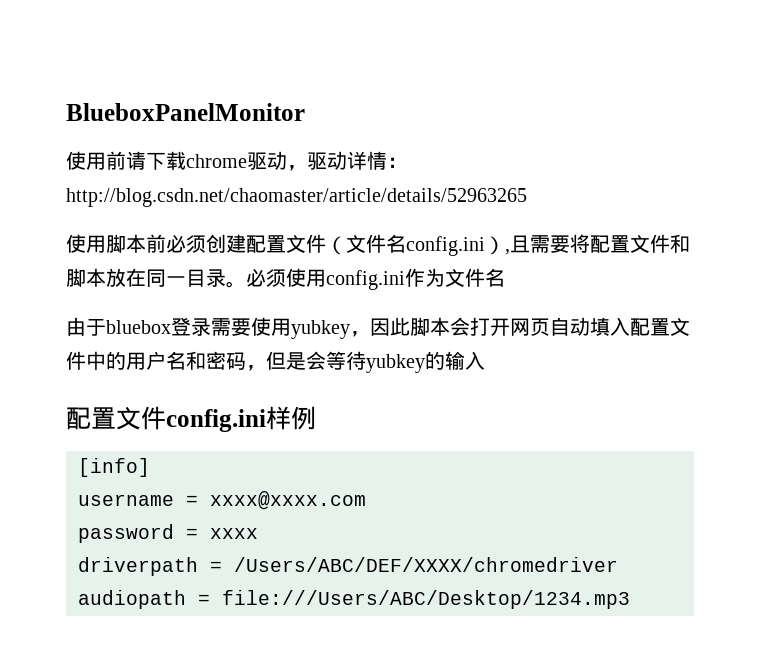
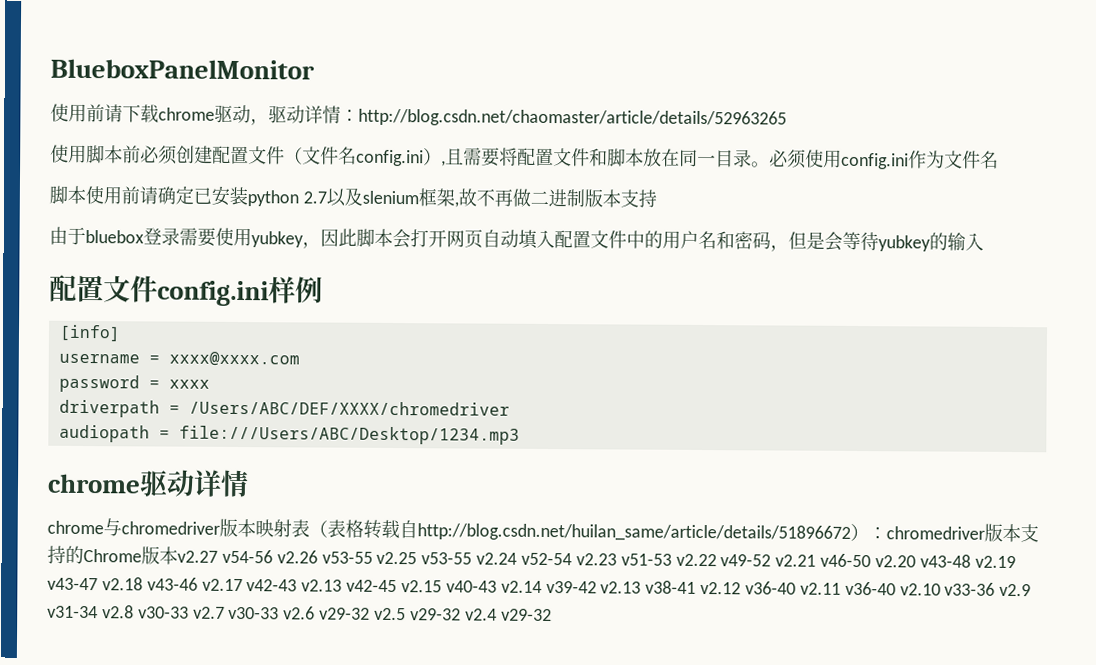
+ 脚本使用前请确定已安装python 2.7以及slenium框架,故不再做二进制版本支持
+ chrome驱动详情
+ chrome与chromedriver版本映射表（表格转载自http://blog.csdn.net/huilan_same/article/details/51896672）：chromedriver版本支持的Chrome版本v2.27 v54-56 v2.26 v53-55 v2.25 v53-55 v2.24 v52-54 v2.23 v51-53 v2.22 v49-52 v2.21 v46-50 v2.20 v43-48 v2.19 v43-47 v2.18 v43-46 v2.17 v42-43 v2.13 v42-45 v2.15 v40-43 v2.14 v39-42 v2.13 v38-41 v2.12 v36-40 v2.11 v36-40 v2.10 v33-36 v2.9 v31-34 v2.8 v30-33 v2.7 v30-33 v2.6 v29-32 v2.5 v29-32 v2.4 v29-32

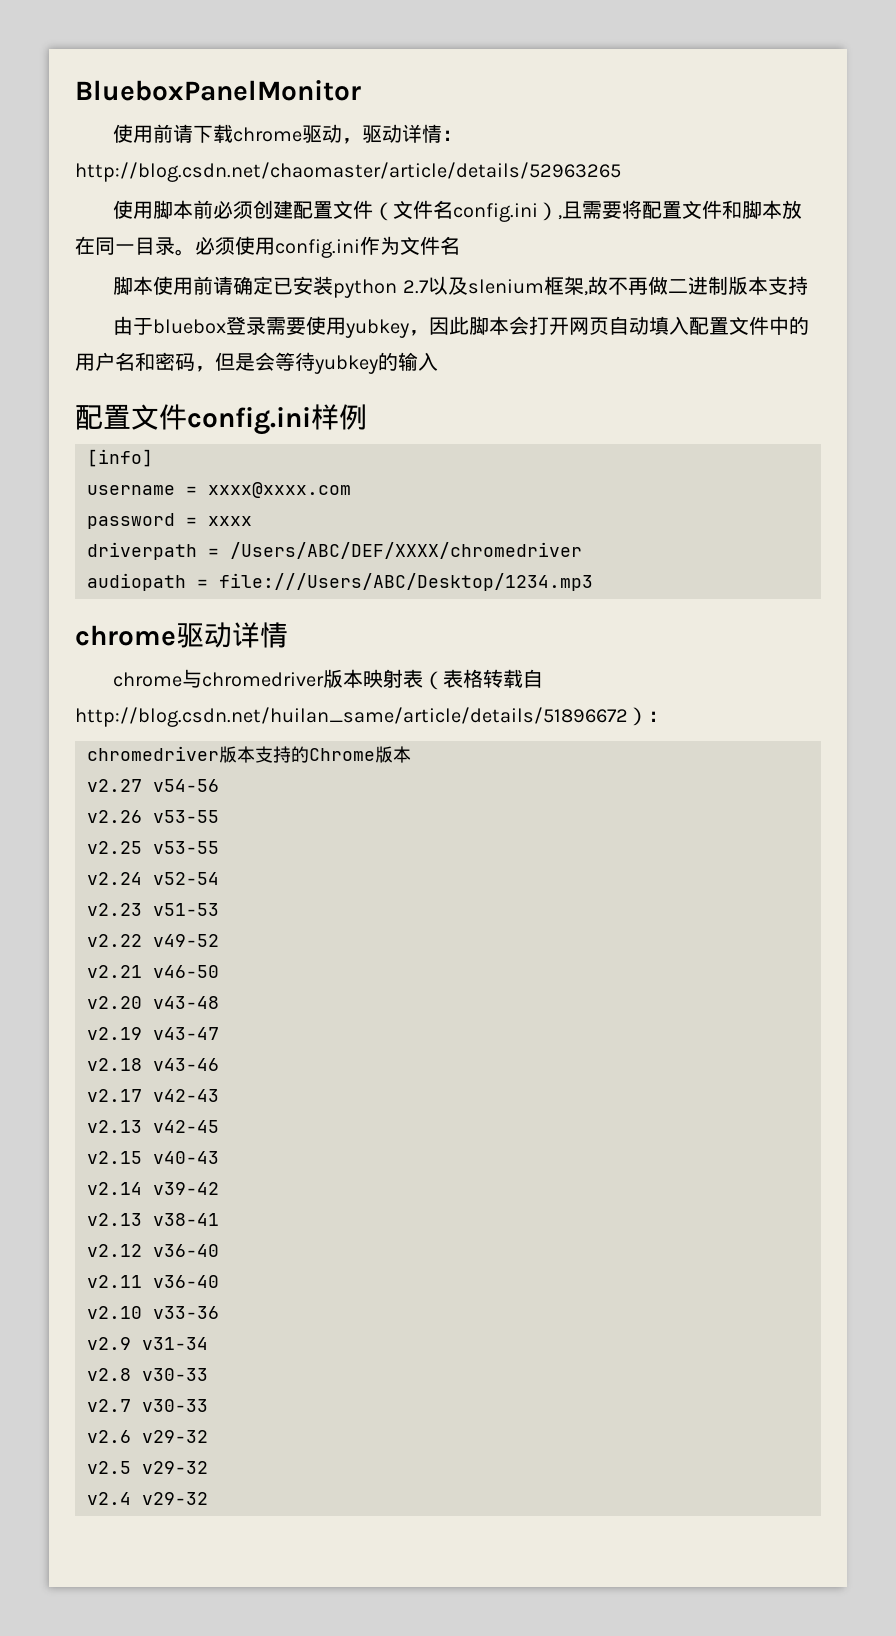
- chrome与chromedriver版本映射表（表格转载自http://blog.csdn.net/huilan_same/article/details/51896672）：chromedriver版本支持的Chrome版本v2.27 v54-56 v2.26 v53-55 v2.25 v53-55 v2.24 v52-54 v2.23 v51-53 v2.22 v49-52 v2.21 v46-50 v2.20 v43-48 v2.19 v43-47 v2.18 v43-46 v2.17 v42-43 v2.13 v42-45 v2.15 v40-43 v2.14 v39-42 v2.13 v38-41 v2.12 v36-40 v2.11 v36-40 v2.10 v33-36 v2.9 v31-34 v2.8 v30-33 v2.7 v30-33 v2.6 v29-32 v2.5 v29-32 v2.4 v29-32
+ chrome与chromedriver版本映射表（表格转载自http://blog.csdn.net/huilan_same/article/details/51896672）：
+ chromedriver版本支持的Chrome版本
+ v2.27 v54-56
+ v2.26 v53-55
+ v2.25 v53-55
+ v2.24 v52-54
+ v2.23 v51-53
+ v2.22 v49-52
+ v2.21 v46-50
+ v2.20 v43-48
+ v2.19 v43-47
+ v2.18 v43-46
+ v2.17 v42-43
+ v2.13 v42-45
+ v2.15 v40-43
+ v2.14 v39-42
+ v2.13 v38-41
+ v2.12 v36-40
+ v2.11 v36-40
+ v2.10 v33-36
+ v2.9 v31-34
+ v2.8 v30-33
+ v2.7 v30-33
+ v2.6 v29-32
+ v2.5 v29-32
+ v2.4 v29-32

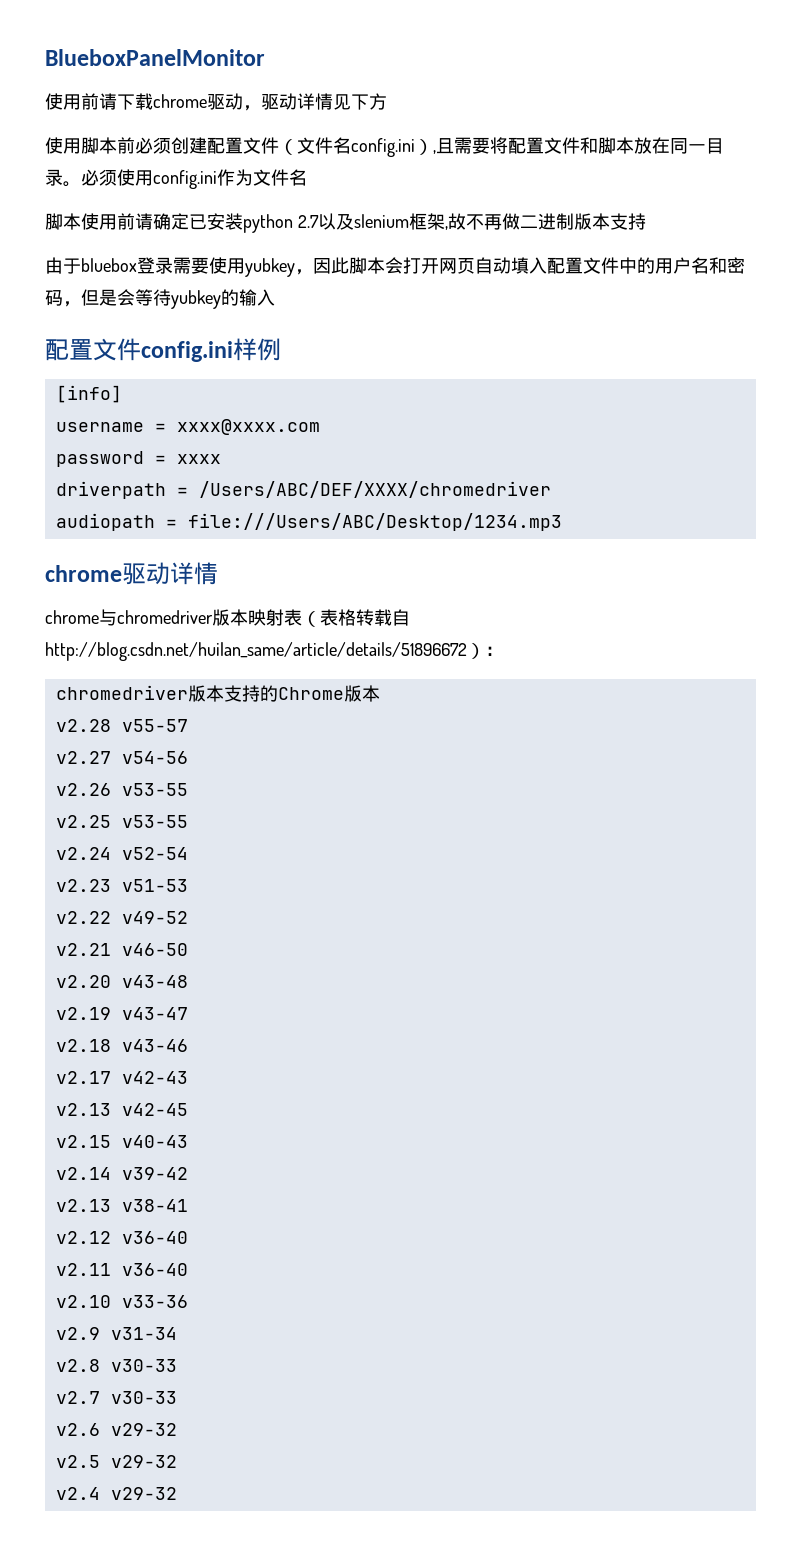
- 使用前请下载chrome驱动，驱动详情：http://blog.csdn.net/chaomaster/article/details/52963265
+ 使用前请下载chrome驱动，驱动详情见下方
+ v2.28 v55-57

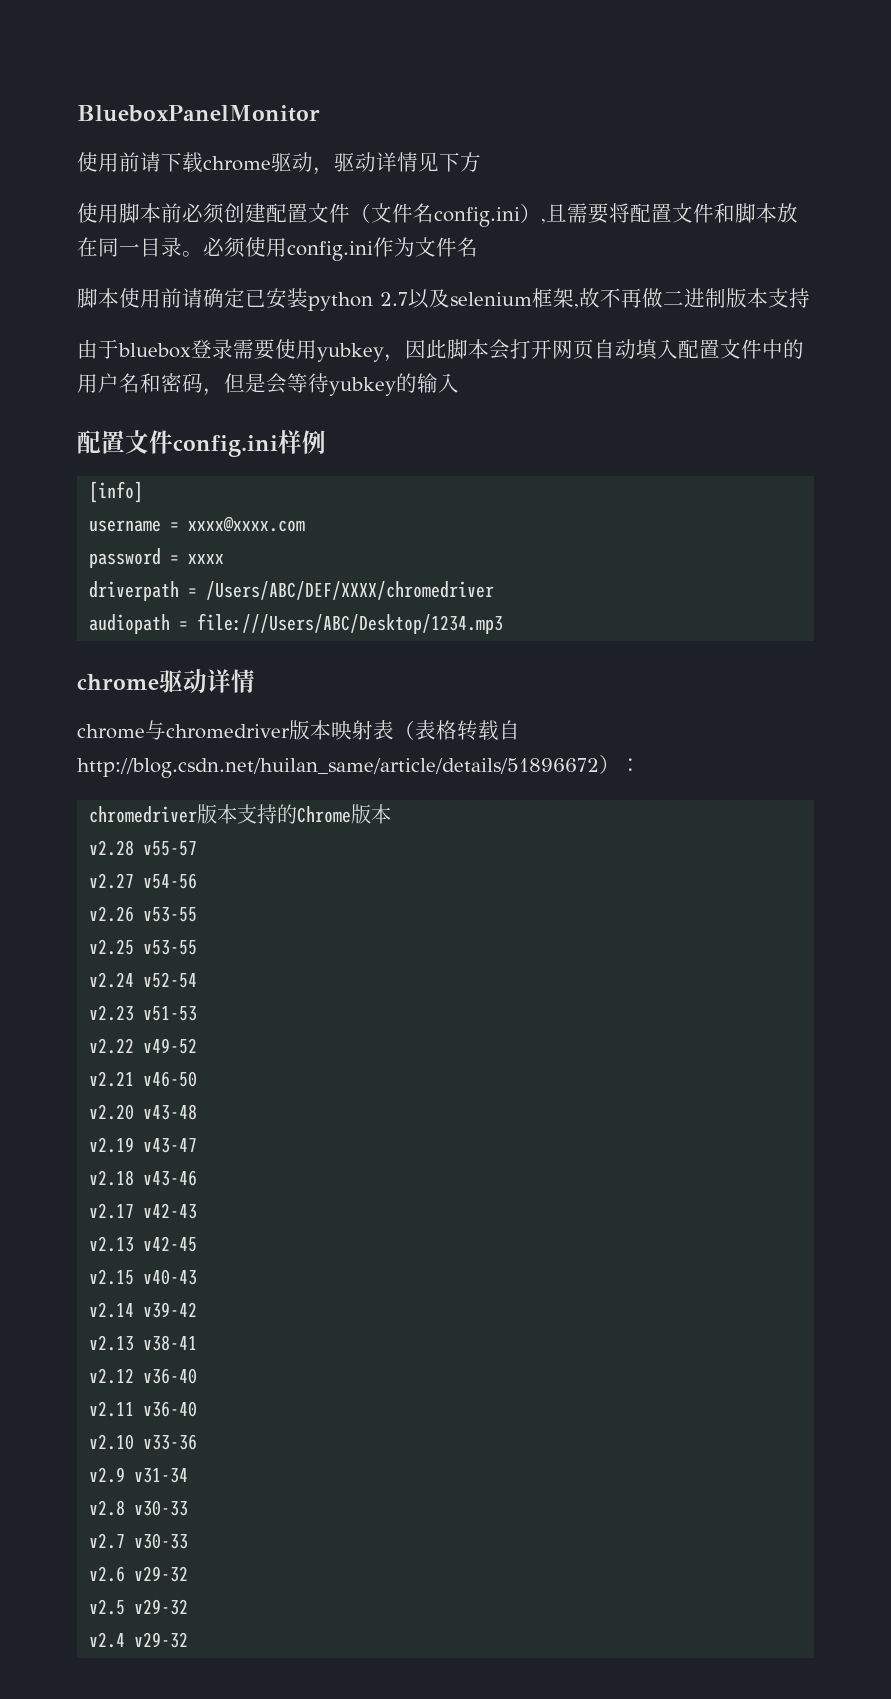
- 脚本使用前请确定已安装python 2.7以及slenium框架,故不再做二进制版本支持
+ 脚本使用前请确定已安装python 2.7以及selenium框架,故不再做二进制版本支持

